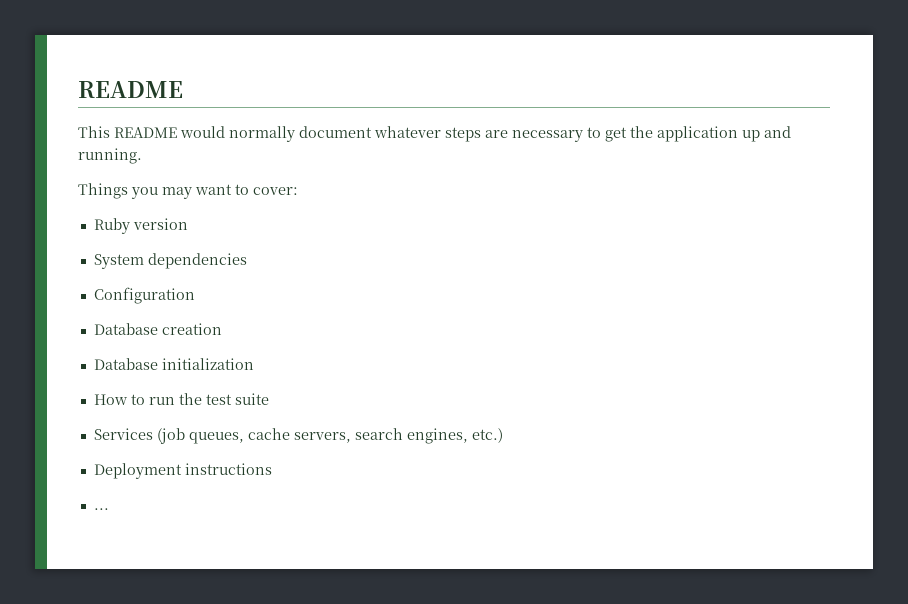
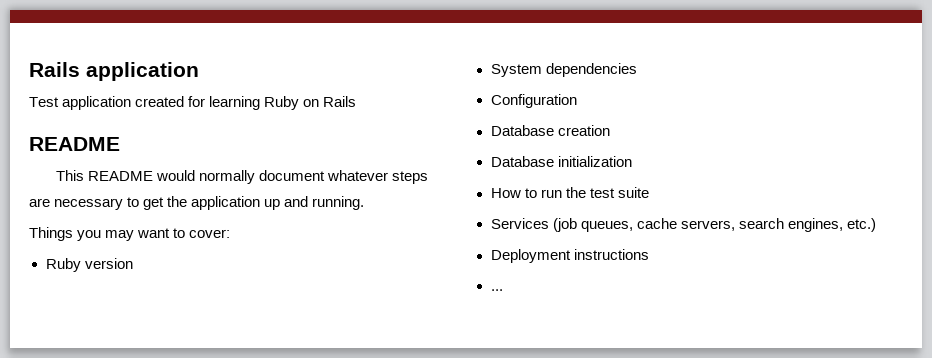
+ Rails application
+ Test application created for learning Ruby on Rails

